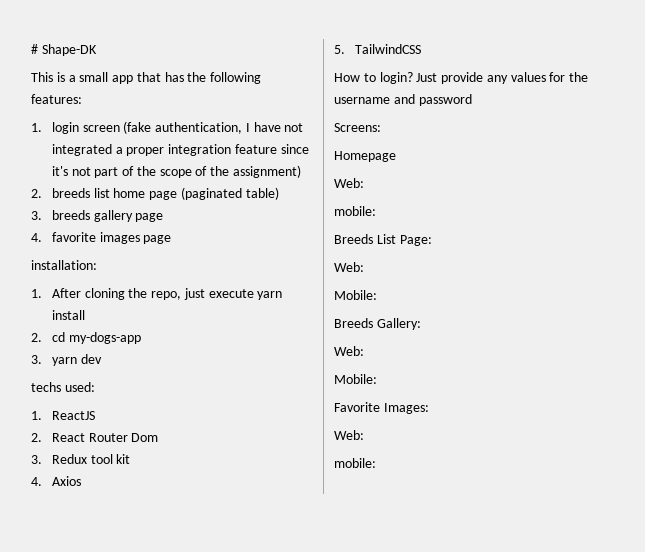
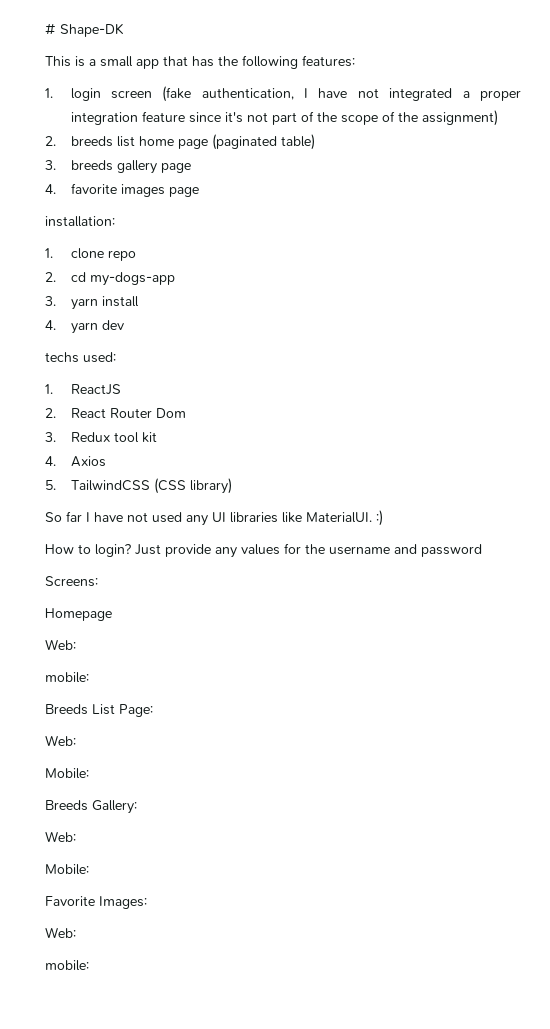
- 1. After cloning the repo, just execute yarn install
+ 1. clone repo
- 3. yarn dev
+ 3. yarn install
+ 4. yarn dev
- 5. TailwindCSS
+ 5. TailwindCSS (CSS library)
+ So far I have not used any UI libraries like MaterialUI. :)

